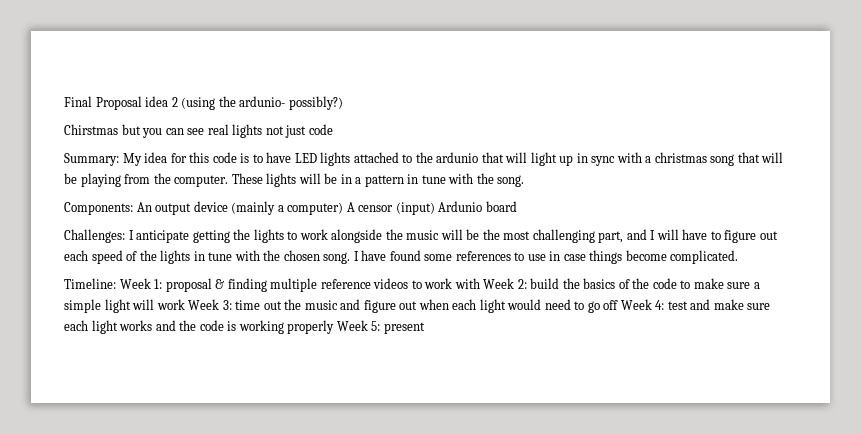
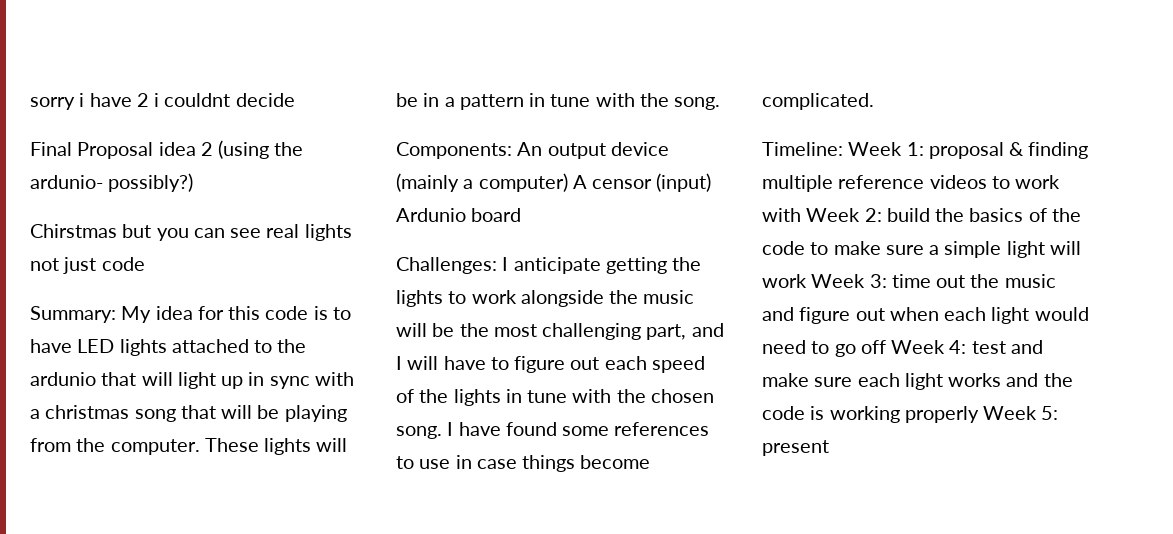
+ sorry i have 2 i couldnt decide

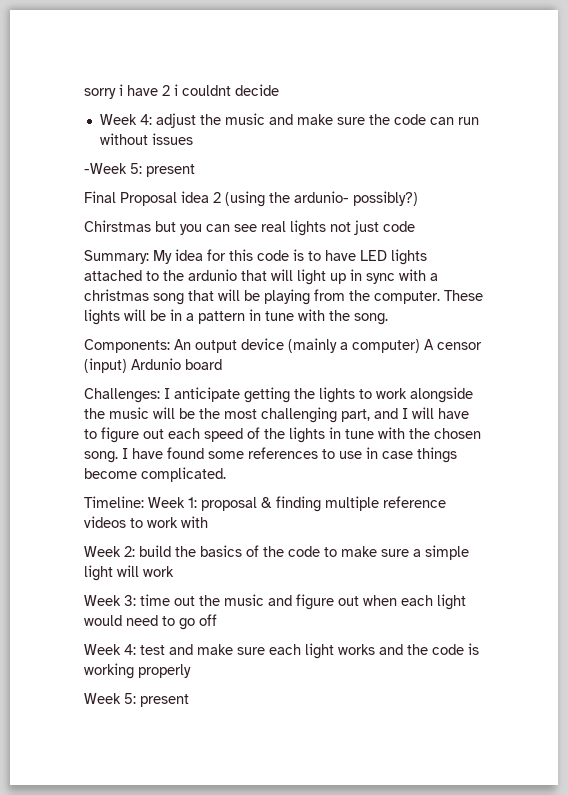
+ Week 4: adjust the music and make sure the code can run without issues
+ -Week 5: present
- proposal & finding multiple reference videos to work with Week 2:
+ proposal & finding multiple reference videos to work with
+ Week 2:
- build the basics of the code to make sure a simple light will work Week 3:
+ build the basics of the code to make sure a simple light will work
+ Week 3:
- time out the music and figure out when each light would need to go off Week 4:
+ time out the music and figure out when each light would need to go off
+ Week 4:
- test and make sure each light works and the code is working properly Week 5:
+ test and make sure each light works and the code is working properly
+ Week 5:

